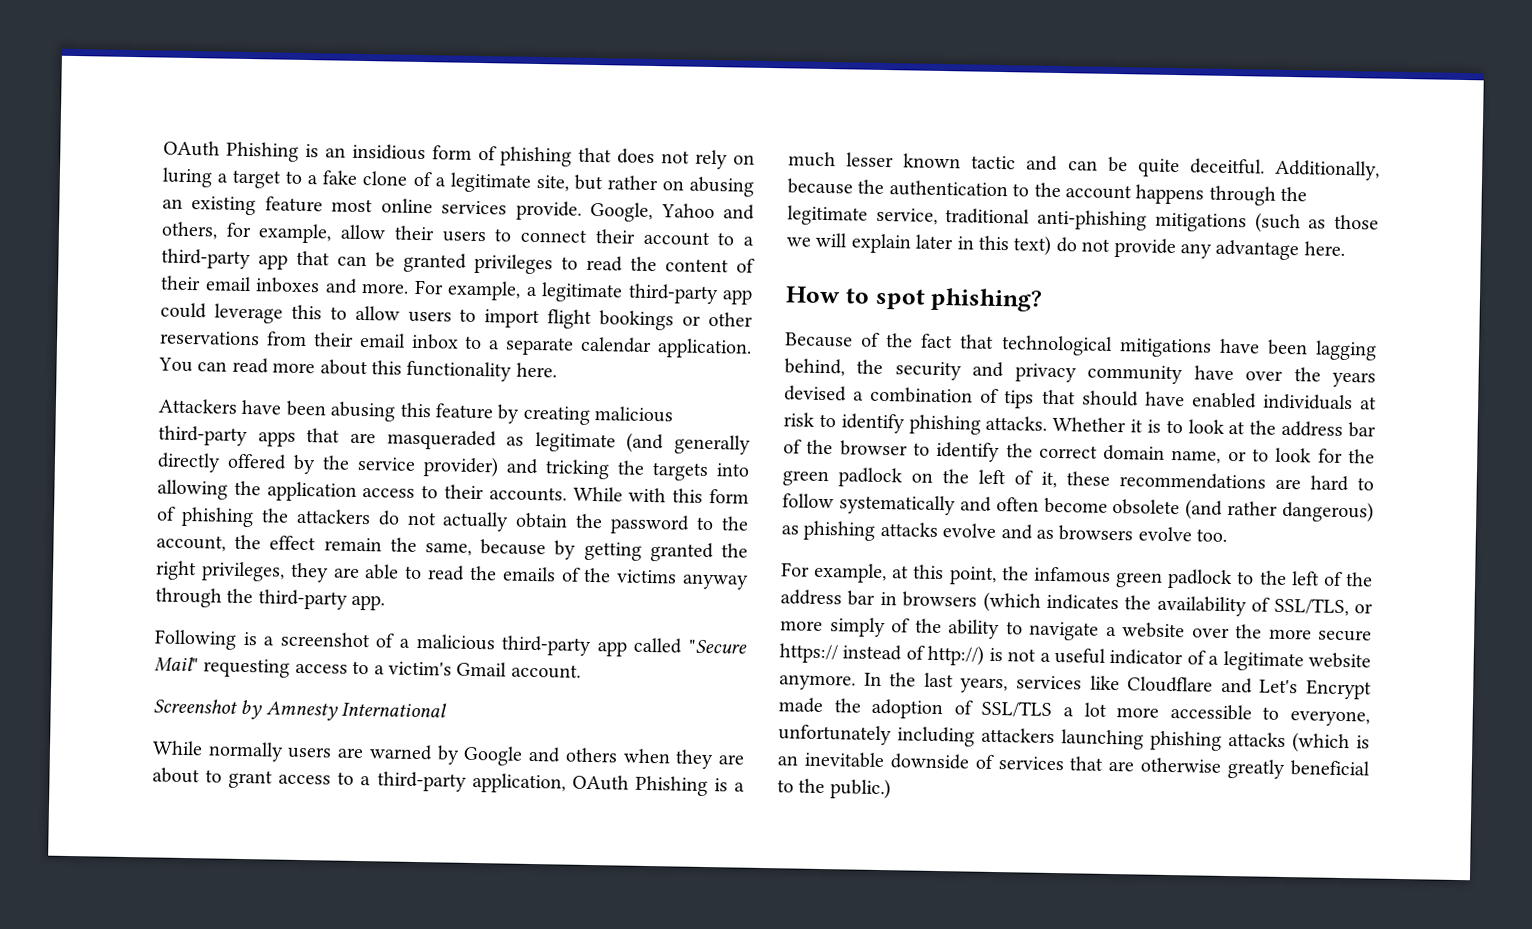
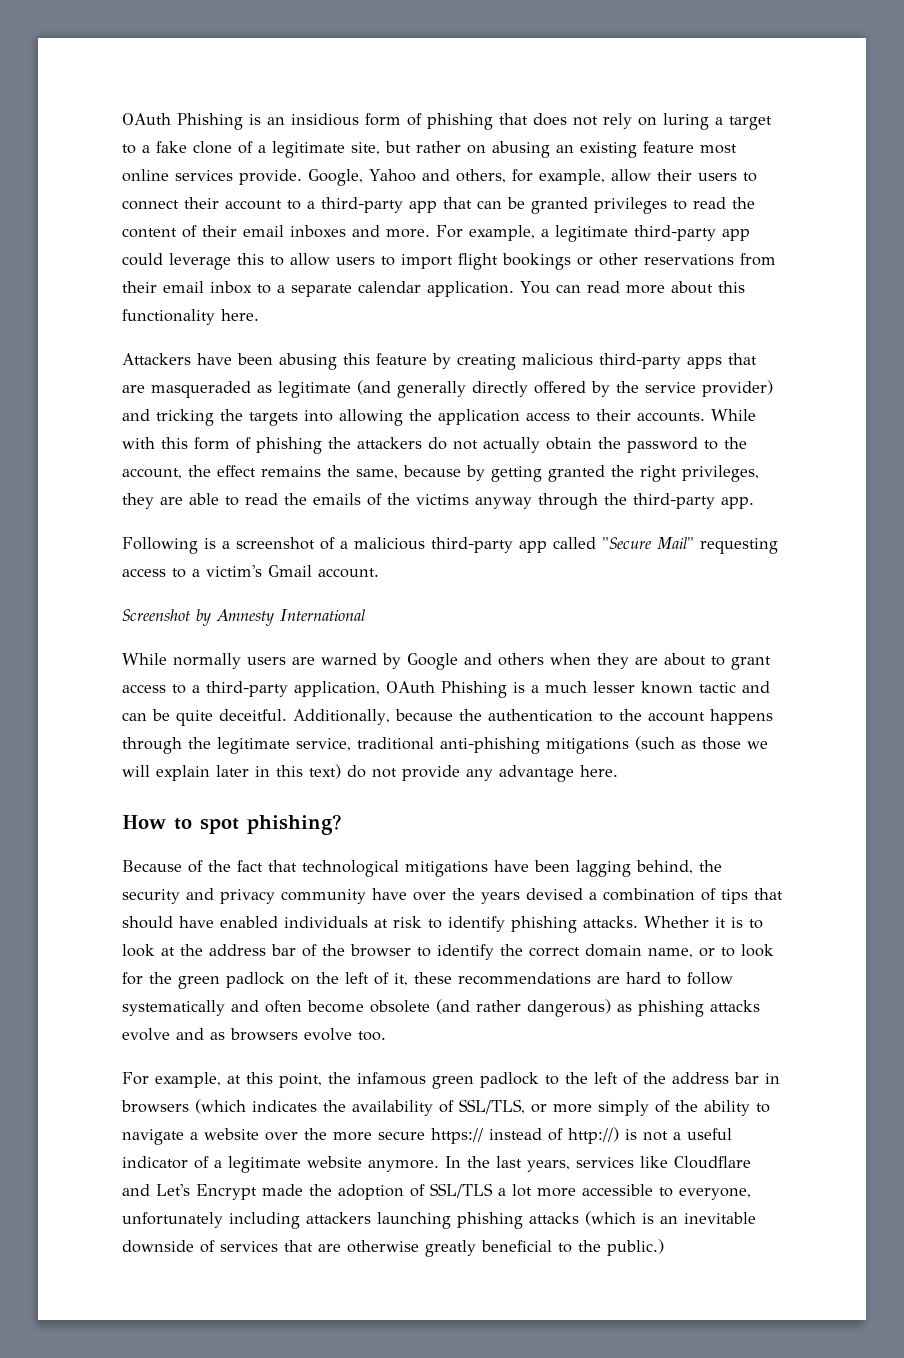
- While with this form of phishing the attackers do not actually obtain the password to the account, the effect remain the same, because by getting granted the right privileges, they are able to read the emails of the victims anyway through the third-party app.
+ While with this form of phishing the attackers do not actually obtain the password to the account, the effect remains the same, because by getting granted the right privileges, they are able to read the emails of the victims anyway through the third-party app.

